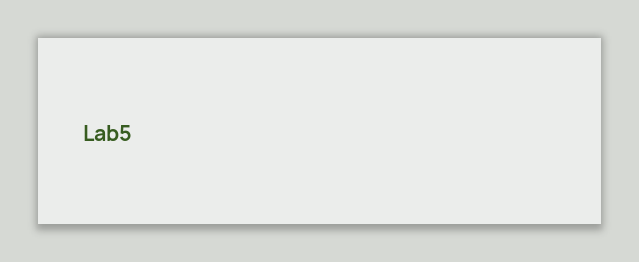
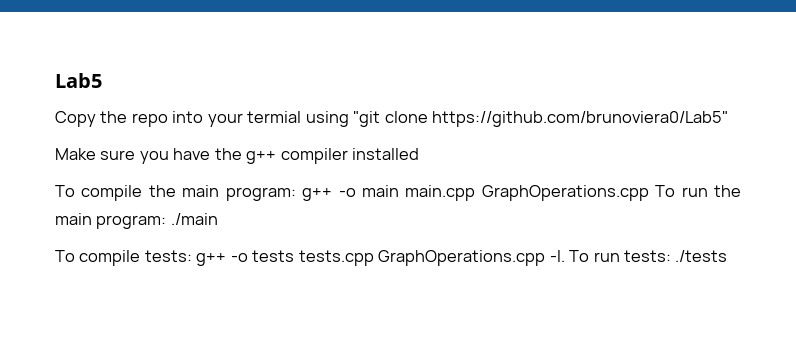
+ Copy the repo into your termial using "git clone https://github.com/brunoviera0/Lab5"
+ Make sure you have the g++ compiler installed
+ To compile the main program: g++ -o main main.cpp GraphOperations.cpp To run the main program: ./main
+ To compile tests: g++ -o tests tests.cpp GraphOperations.cpp -I. To run tests: ./tests

